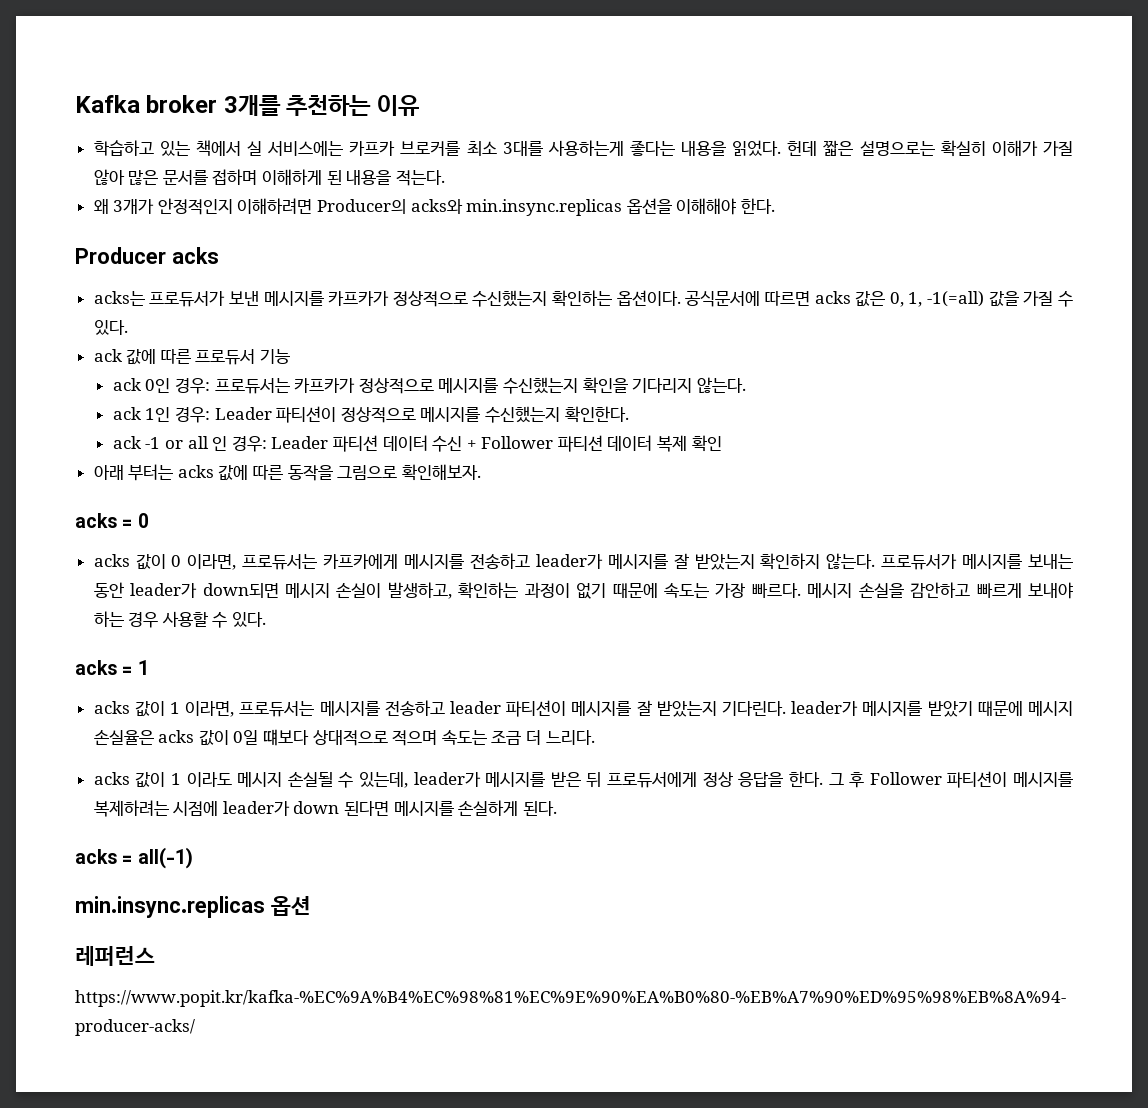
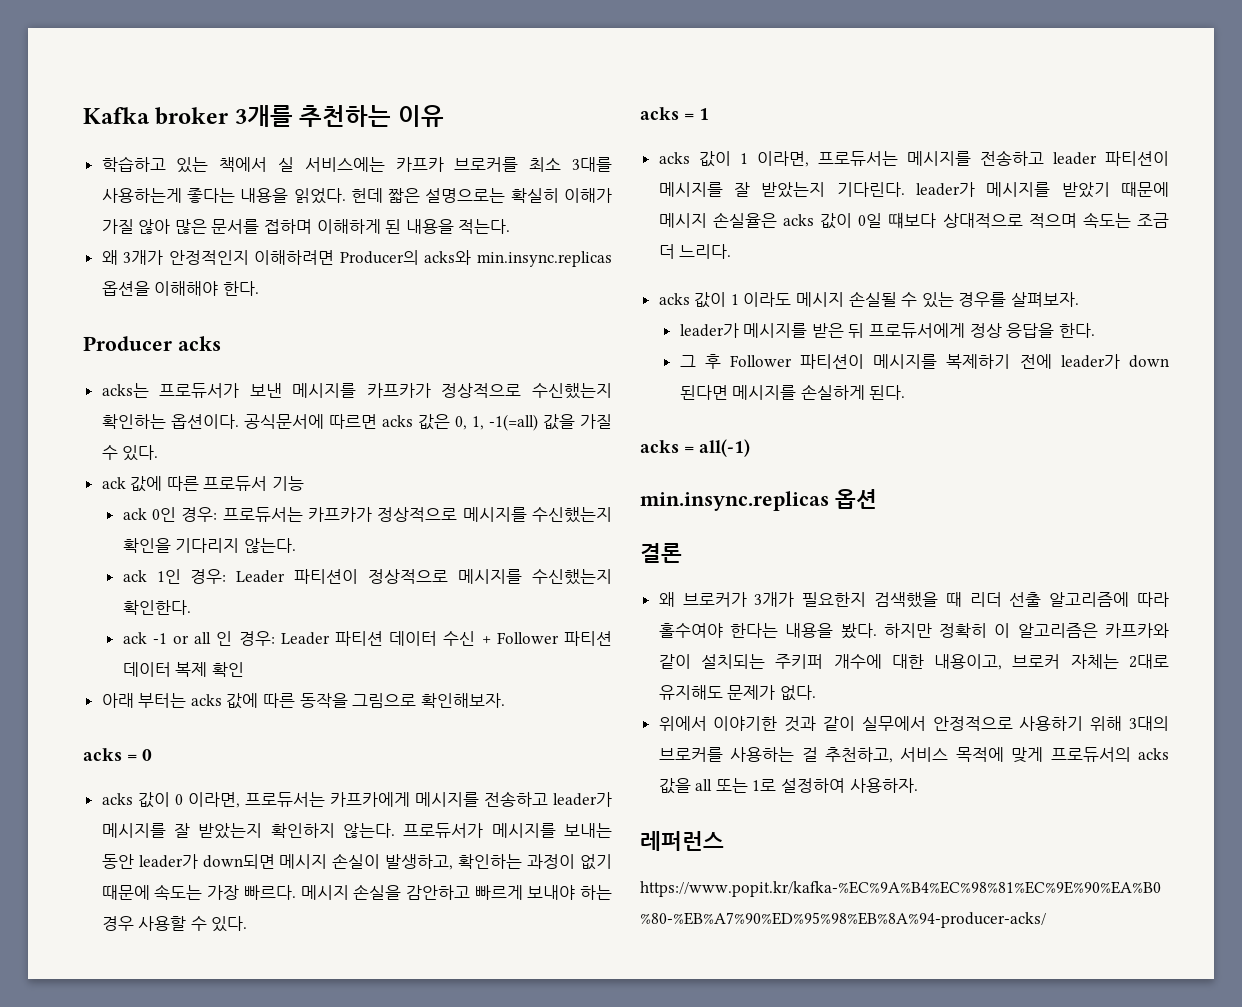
- acks 값이 1 이라도 메시지 손실될 수 있는데, leader가 메시지를 받은 뒤 프로듀서에게 정상 응답을 한다. 그 후 Follower 파티션이 메시지를 복제하려는 시점에 leader가 down 된다면 메시지를 손실하게 된다.
+ acks 값이 1 이라도 메시지 손실될 수 있는 경우를 살펴보자.
+ leader가 메시지를 받은 뒤 프로듀서에게 정상 응답을 한다.
+ 그 후 Follower 파티션이 메시지를 복제하기 전에 leader가 down 된다면 메시지를 손실하게 된다.
+ 결론
+ 왜 브로커가 3개가 필요한지 검색했을 때 리더 선출 알고리즘에 따라 홀수여야 한다는 내용을 봤다. 하지만 정확히 이 알고리즘은 카프카와 같이 설치되는 주키퍼 개수에 대한 내용이고, 브로커 자체는 2대로 유지해도 문제가 없다.
+ 위에서 이야기한 것과 같이 실무에서 안정적으로 사용하기 위해 3대의 브로커를 사용하는 걸 추천하고, 서비스 목적에 맞게 프로듀서의 acks 값을 all 또는 1로 설정하여 사용하자.

